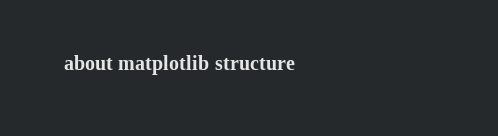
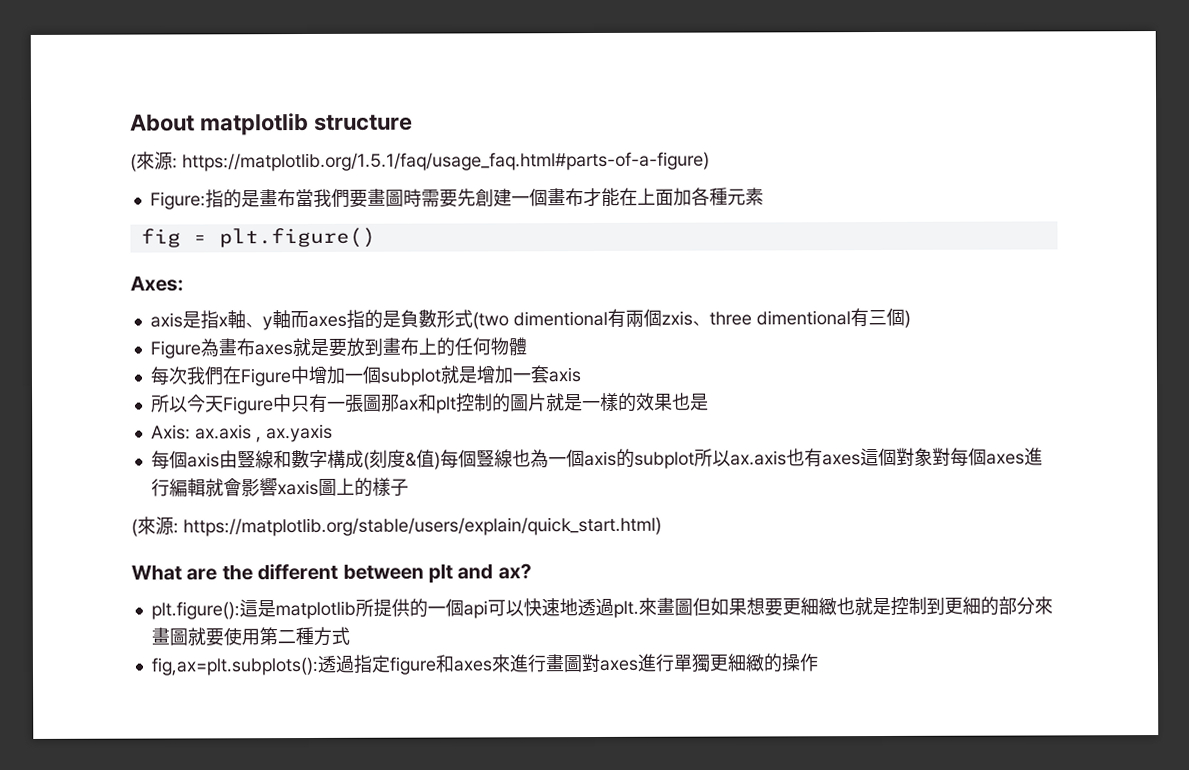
- about matplotlib structure
+ About matplotlib structure
+ (來源: https://matplotlib.org/1.5.1/faq/usage_faq.html#parts-of-a-figure)
+ Figure:指的是畫布當我們要畫圖時需要先創建一個畫布才能在上面加各種元素
+ fig = plt.figure()
+ Axes:
+ axis是指x軸、y軸而axes指的是負數形式(two dimentional有兩個zxis、three dimentional有三個)
+ Figure為畫布axes就是要放到畫布上的任何物體
+ 每次我們在Figure中增加一個subplot就是增加一套axis
+ 所以今天Figure中只有一張圖那ax和plt控制的圖片就是一樣的效果也是
+ Axis: ax.axis , ax.yaxis
+ 每個axis由豎線和數字構成(刻度&值)每個豎線也為一個axis的subplot所以ax.axis也有axes這個對象對每個axes進行編輯就會影響xaxis圖上的樣子
+ (來源: https://matplotlib.org/stable/users/explain/quick_start.html)
+ What are the different between plt and ax?
+ plt.figure():這是matplotlib所提供的一個api可以快速地透過plt.來畫圖但如果想要更細緻也就是控制到更細的部分來畫圖就要使用第二種方式
+ fig,ax=plt.subplots():透過指定figure和axes來進行畫圖對axes進行單獨更細緻的操作

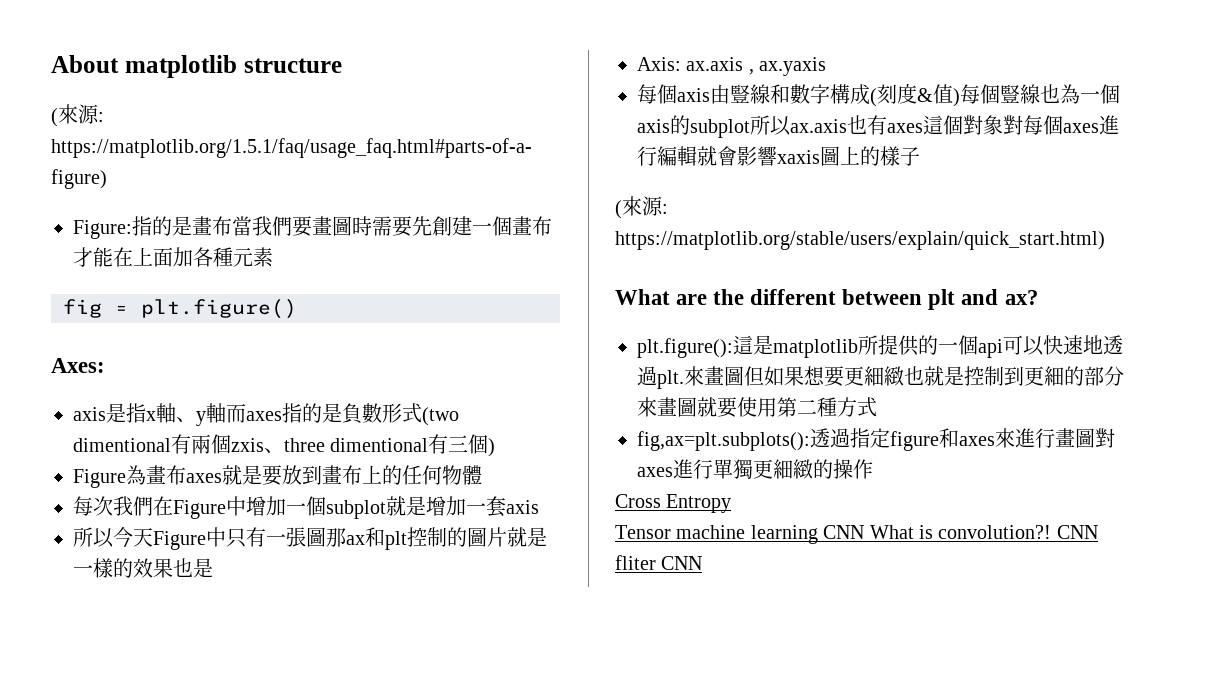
+ Cross Entropy
+ Tensor machine learning CNN What is convolution?! CNN fliter CNN

